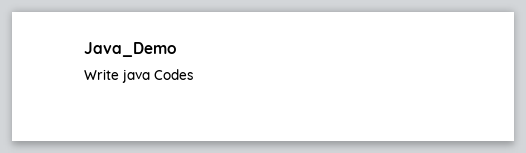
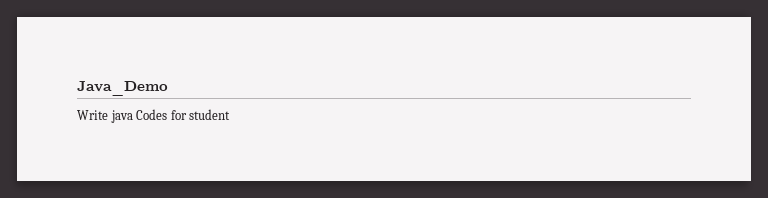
- Write java Codes
+ Write java Codes for student

